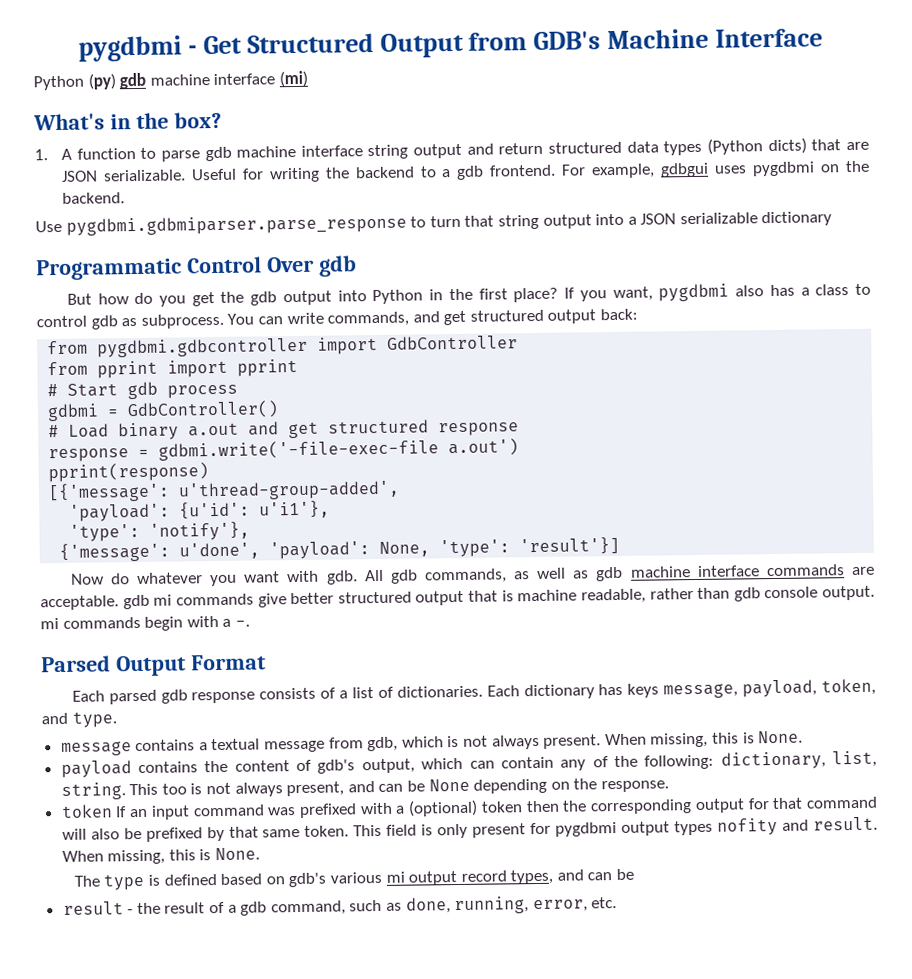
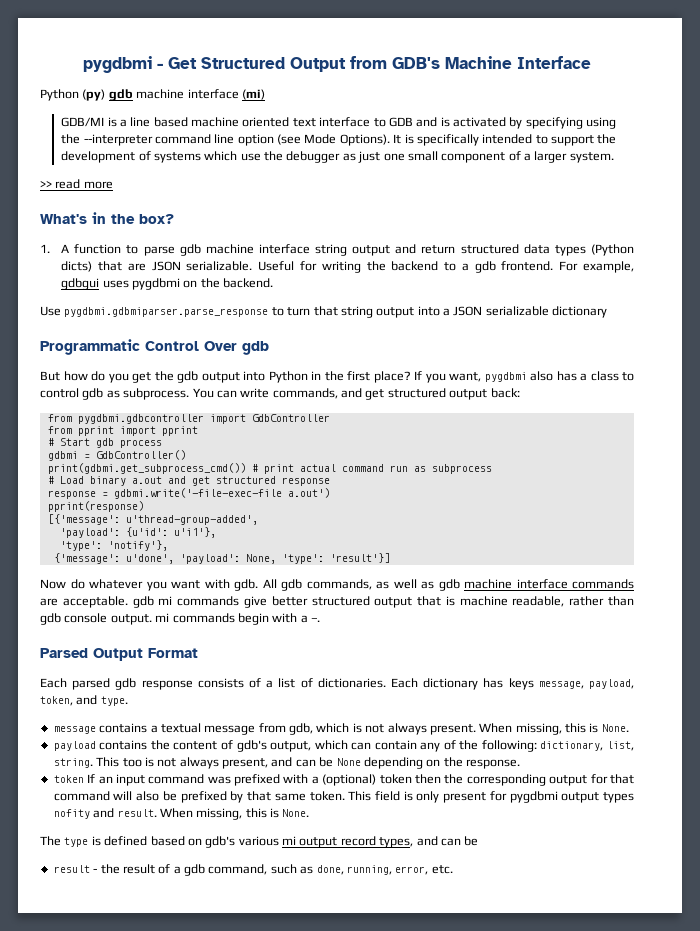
+ GDB/MI is a line based machine oriented text interface to GDB and is activated by specifying using the --interpreter command line option (see Mode Options). It is specifically intended to support the development of systems which use the debugger as just one small component of a larger system.
+ >> read more
+ print(gdbmi.get_subprocess_cmd()) # print actual command run as subprocess

